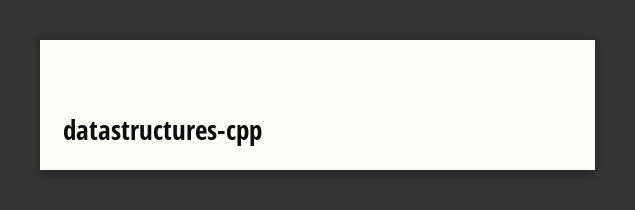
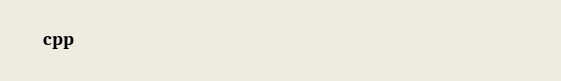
- datastructures-cpp
+ cpp

